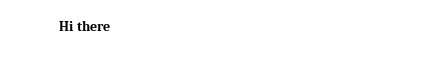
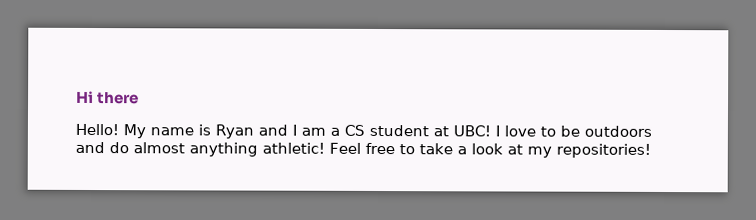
+ Hello! My name is Ryan and I am a CS student at UBC! I love to be outdoors and do almost anything athletic! Feel free to take a look at my repositories!

